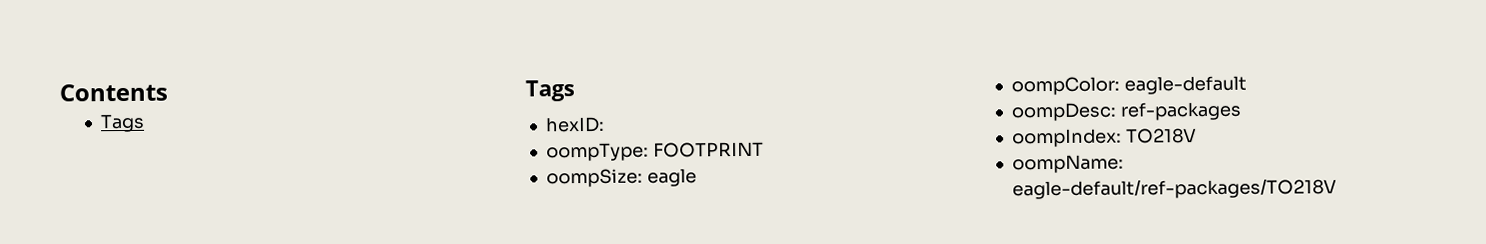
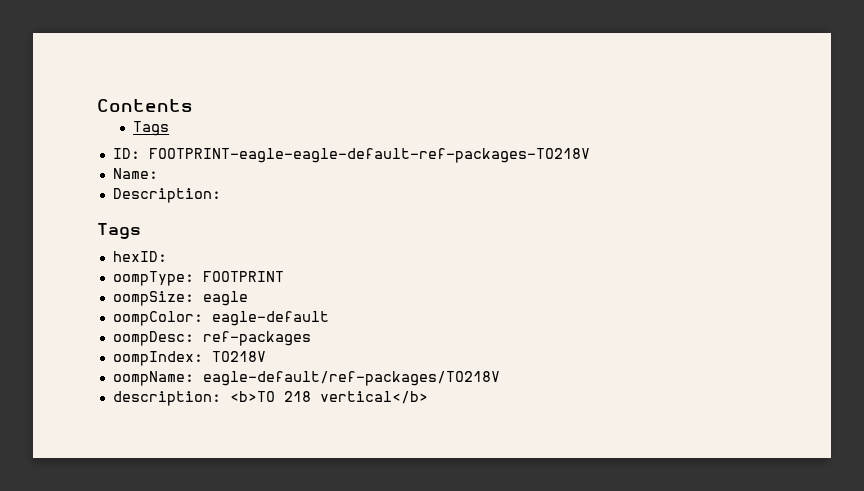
+ ID: FOOTPRINT-eagle-eagle-default-ref-packages-TO218V
+ Name:
+ Description:
+ description: <b>TO 218 vertical</b>

